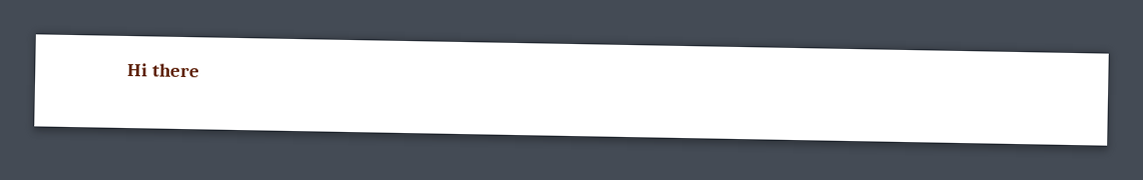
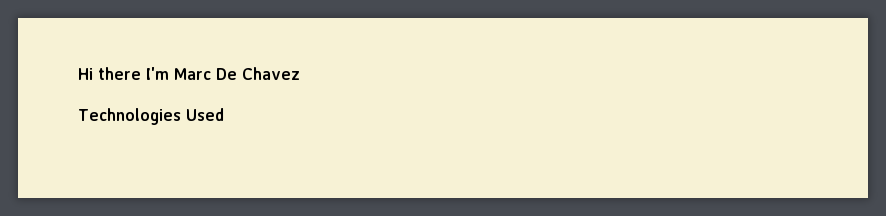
- Hi there
+ Hi there I'm Marc De Chavez
+ Technologies Used

